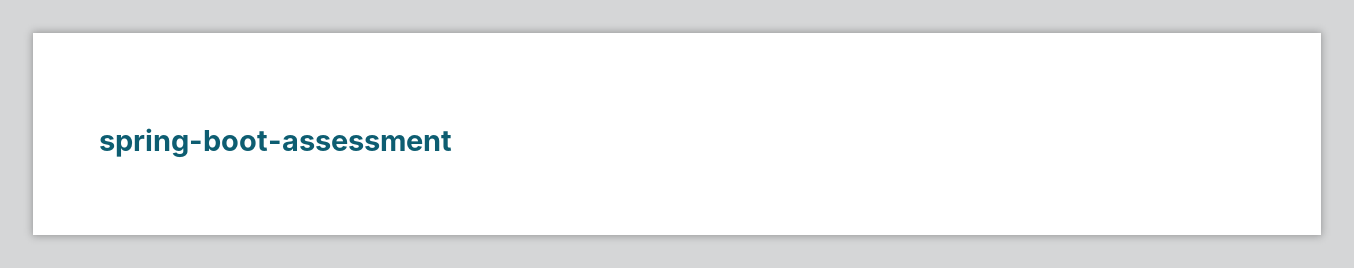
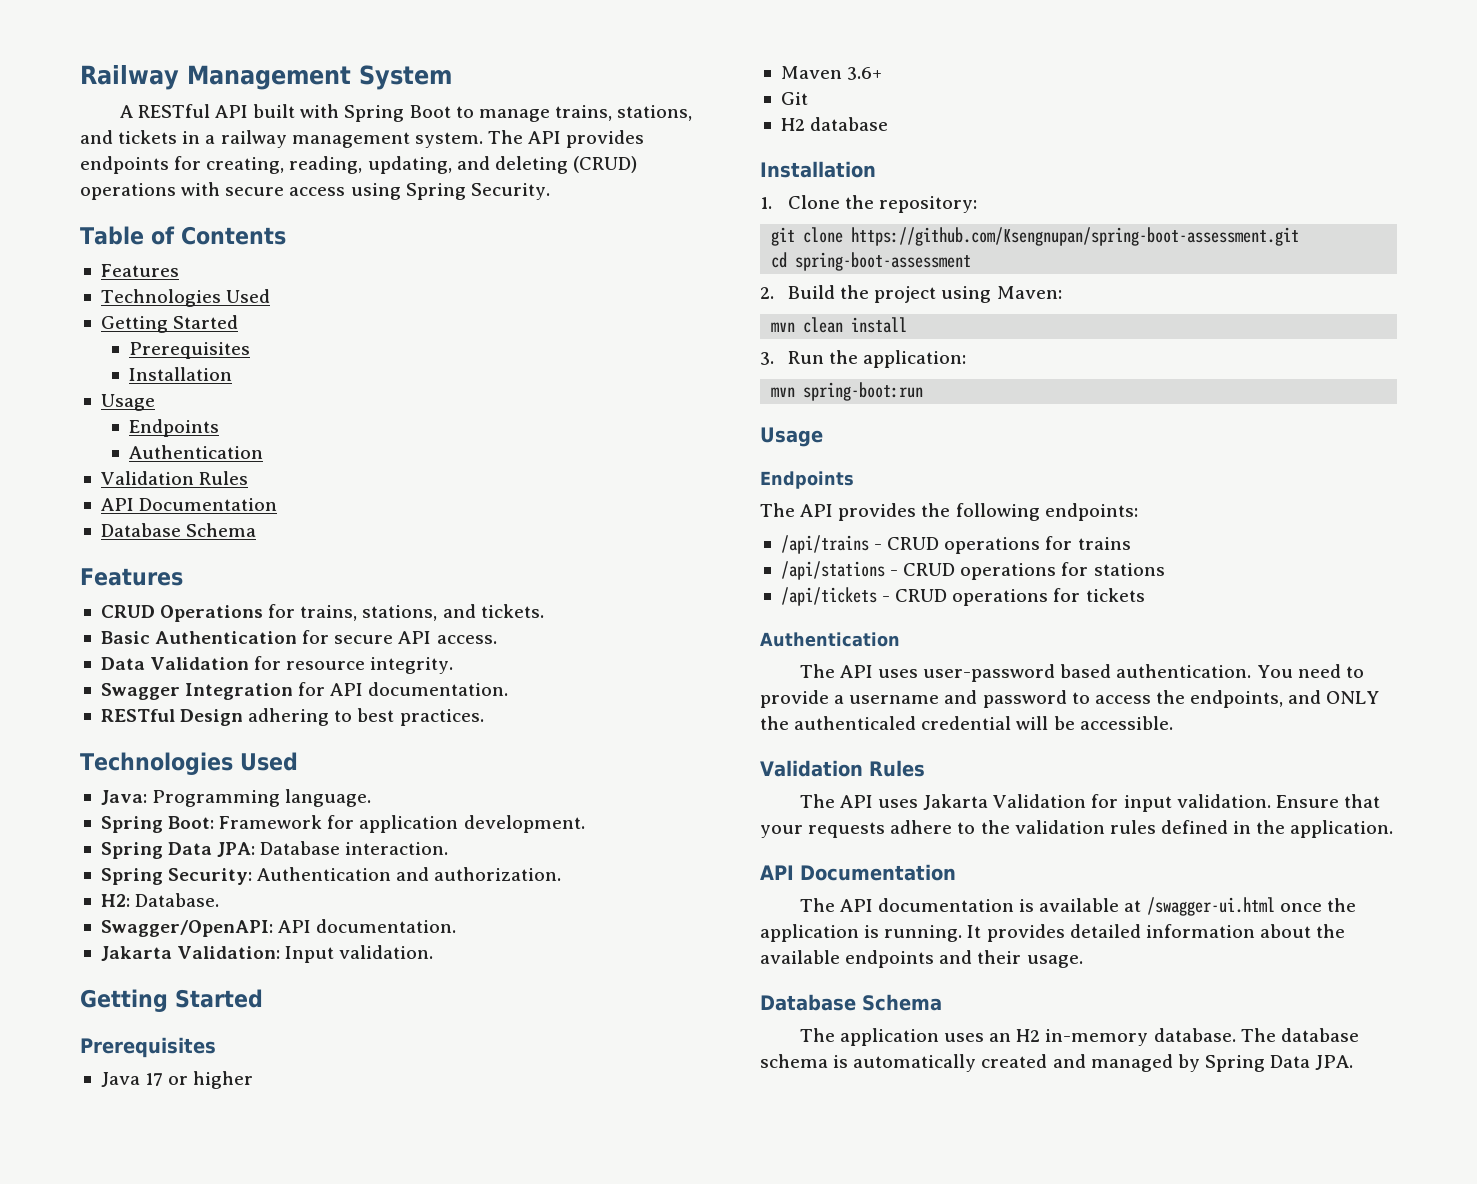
- spring-boot-assessment
+ Railway Management System
+ A RESTful API built with Spring Boot to manage trains, stations, and tickets in a railway management system. The API provides endpoints for creating, reading, updating, and deleting (CRUD) operations with secure access using Spring Security.
+ Table of Contents
+ Features
+ Technologies Used
+ Getting Started
+ Prerequisites
+ Installation
+ Usage
+ Endpoints
+ Authentication
+ Validation Rules
+ API Documentation
+ Database Schema
+ Features
+ CRUD Operations for trains, stations, and tickets.
+ Basic Authentication for secure API access.
+ Data Validation for resource integrity.
+ Swagger Integration for API documentation.
+ RESTful Design adhering to best practices.
+ Technologies Used
+ Java: Programming language.
+ Spring Boot: Framework for application development.
+ Spring Data JPA: Database interaction.
+ Spring Security: Authentication and authorization.
+ H2: Database.
+ Swagger/OpenAPI: API documentation.
+ Jakarta Validation: Input validation.
+ Getting Started
+ Prerequisites
+ Java 17 or higher
+ Maven 3.6+
+ Git
+ H2 database
+ Installation
+ 1. Clone the repository:
+ git clone https://github.com/Ksengnupan/spring-boot-assessment.git
+ cd spring-boot-assessment
+ 2. Build the project using Maven:
+ mvn clean install
+ 3. Run the application:
+ mvn spring-boot:run
+ Usage
+ Endpoints
+ The API provides the following endpoints:
+ /api/trains - CRUD operations for trains
+ /api/stations - CRUD operations for stations
+ /api/tickets - CRUD operations for tickets
+ Authentication
+ The API uses user-password based authentication. You need to provide a username and password to access the endpoints, and ONLY the authenticaled credential will be accessible.
+ Validation Rules
+ The API uses Jakarta Validation for input validation. Ensure that your requests adhere to the validation rules defined in the application.
+ API Documentation
+ The API documentation is available at /swagger-ui.html once the application is running. It provides detailed information about the available endpoints and their usage.
+ Database Schema
+ The application uses an H2 in-memory database. The database schema is automatically created and managed by Spring Data JPA.

